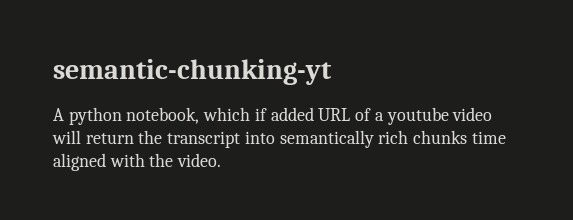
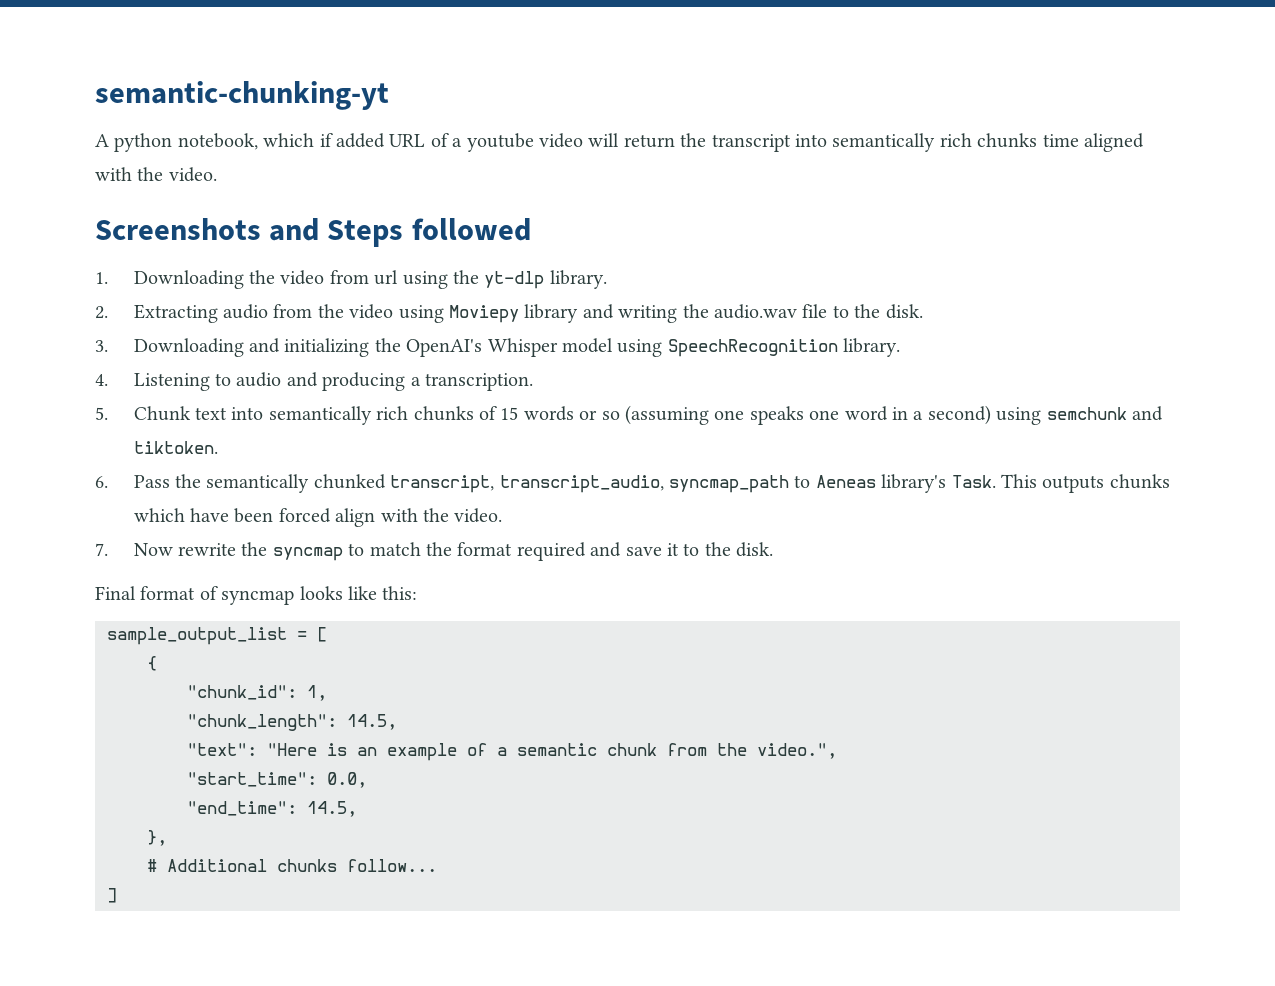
+ Screenshots and Steps followed
+ 1. Downloading the video from url using the yt-dlp library.
+ 2. Extracting audio from the video using Moviepy library and writing the audio.wav file to the disk.
+ 3. Downloading and initializing the OpenAI's Whisper model using SpeechRecognition library.
+ 4. Listening to audio and producing a transcription.
+ 5. Chunk text into semantically rich chunks of 15 words or so (assuming one speaks one word in a second) using semchunk and tiktoken.
+ 6. Pass the semantically chunked transcript, transcript_audio, syncmap_path to Aeneas library's Task. This outputs chunks which have been forced align with the video.
+ 7. Now rewrite the syncmap to match the format required and save it to the disk.
+ Final format of syncmap looks like this:
+ sample_output_list = [
+ {
+ "chunk_id": 1,
+ "chunk_length": 14.5,
+ "text": "Here is an example of a semantic chunk from the video.",
+ "start_time": 0.0,
+ "end_time": 14.5,
+ },
+ # Additional chunks follow...
+ ]

